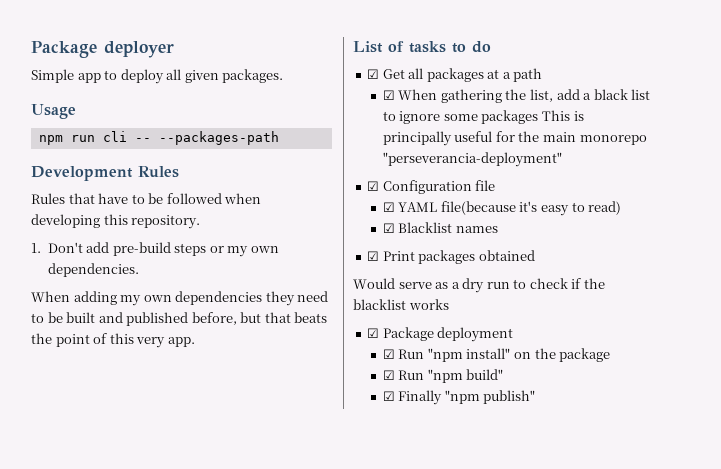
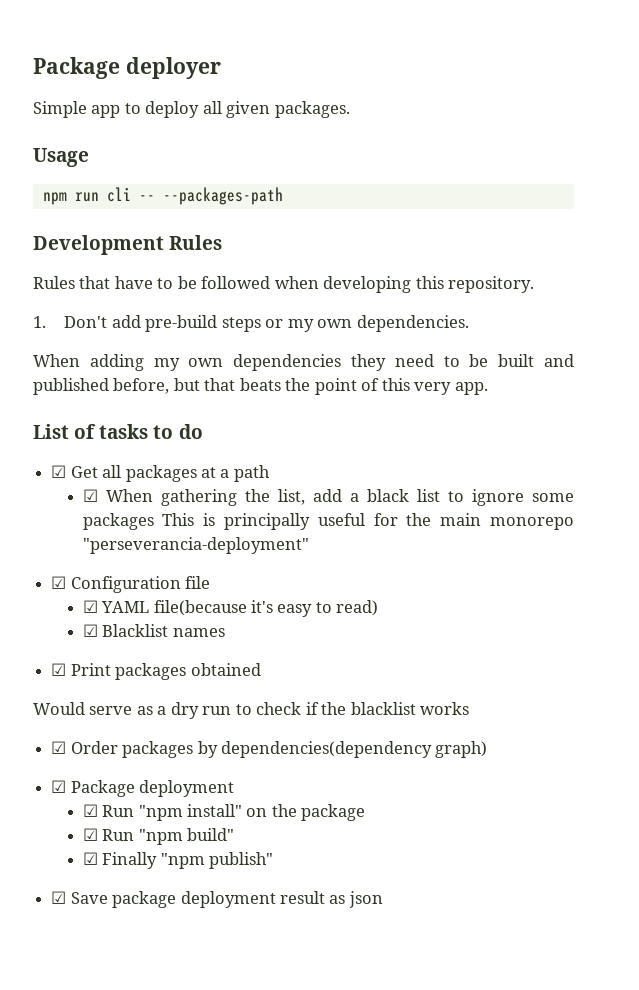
+ ☑ Order packages by dependencies(dependency graph)
+ ☑ Save package deployment result as json

